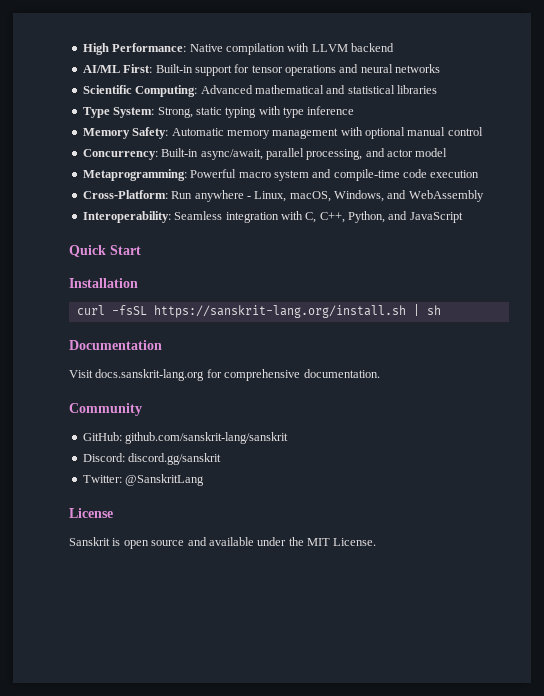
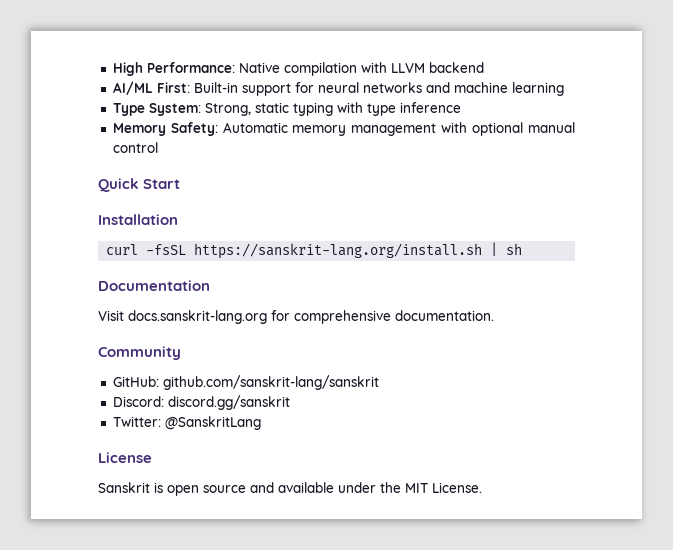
- AI/ML First: Built-in support for tensor operations and neural networks
- Scientific Computing: Advanced mathematical and statistical libraries
+ AI/ML First: Built-in support for neural networks and machine learning
- Concurrency: Built-in async/await, parallel processing, and actor model
- Metaprogramming: Powerful macro system and compile-time code execution
- Cross-Platform: Run anywhere - Linux, macOS, Windows, and WebAssembly
- Interoperability: Seamless integration with C, C++, Python, and JavaScript

